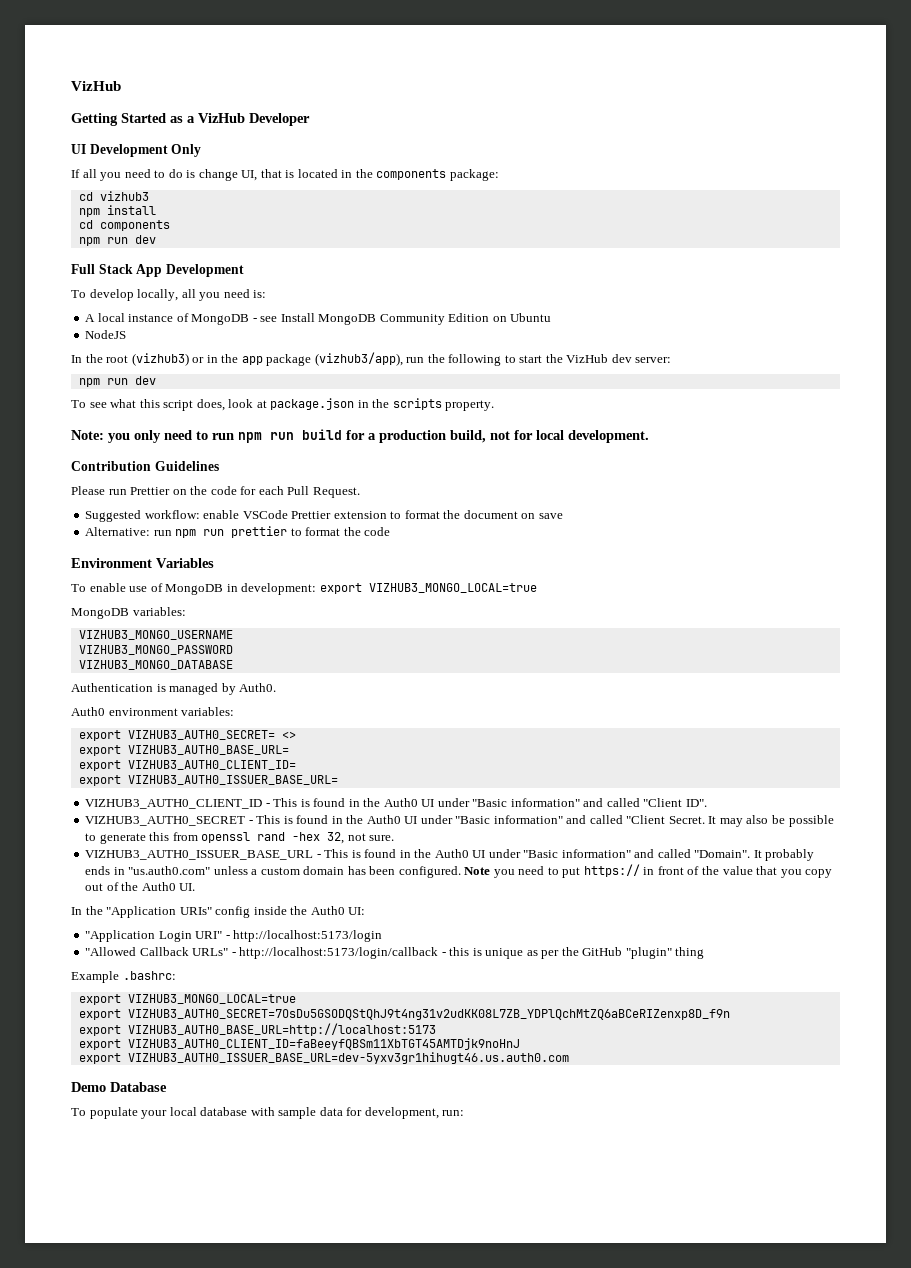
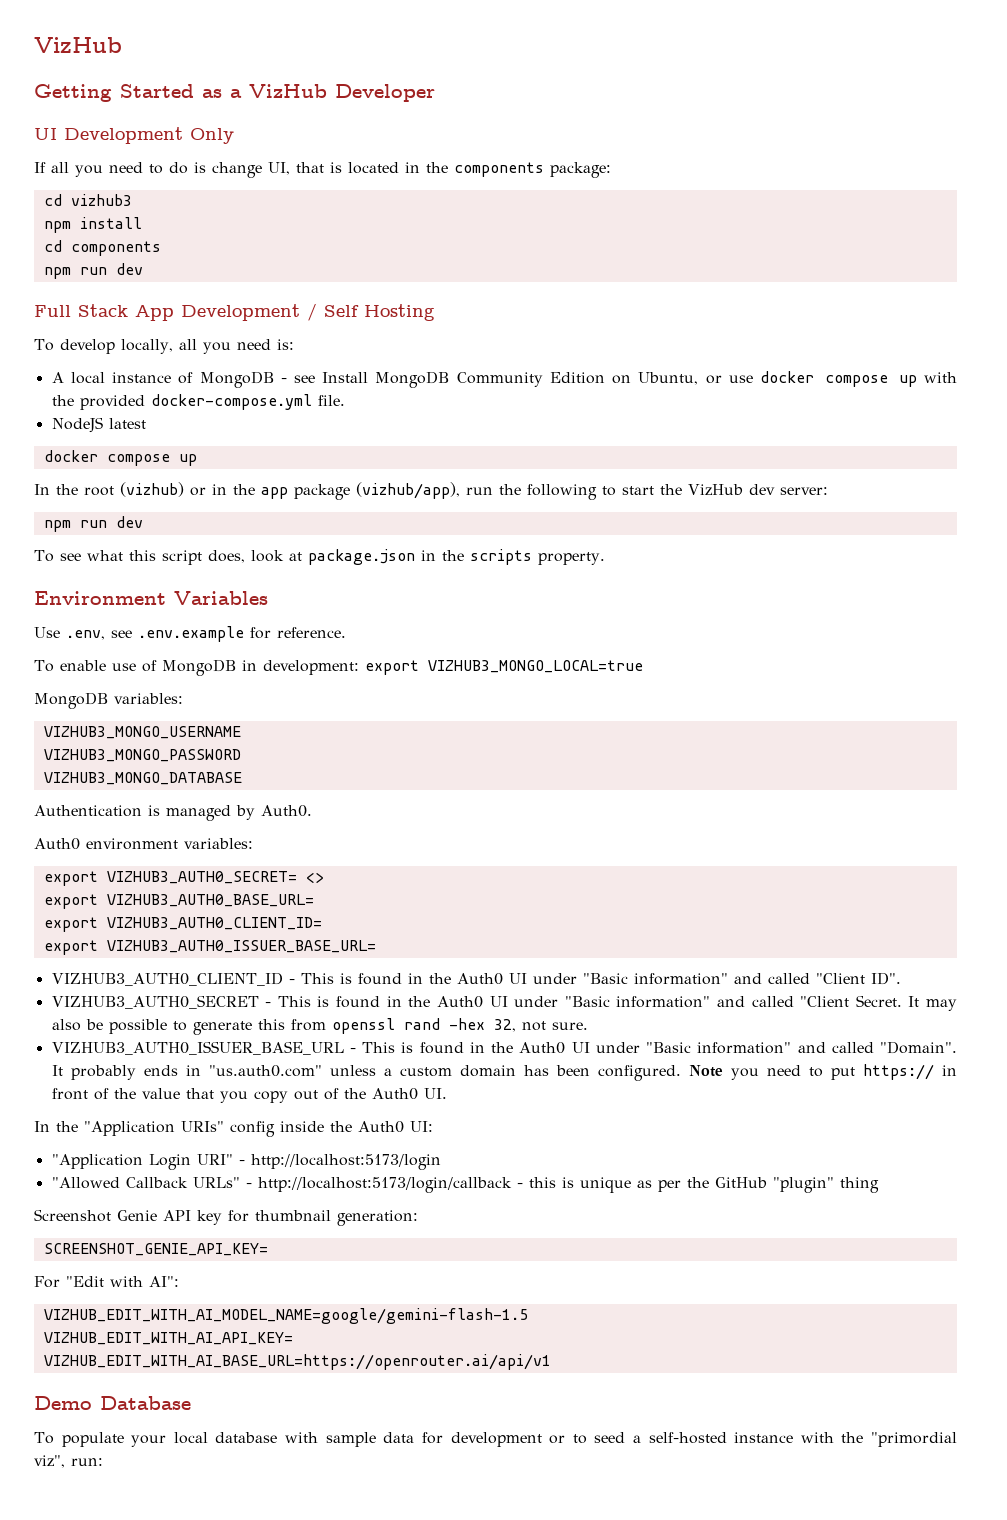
- Full Stack App Development
+ Full Stack App Development / Self Hosting
- A local instance of MongoDB - see Install MongoDB Community Edition on Ubuntu
- NodeJS
+ A local instance of MongoDB - see Install MongoDB Community Edition on Ubuntu, or use docker compose up with the provided docker-compose.yml file.
+ NodeJS latest
+ docker compose up
- In the root (vizhub3) or in the app package (vizhub3/app), run the following to start the VizHub dev server:
+ In the root (vizhub) or in the app package (vizhub/app), run the following to start the VizHub dev server:
- Note: you only need to run npm run build for a production build, not for local development.
- Contribution Guidelines
- Please run Prettier on the code for each Pull Request.
- Suggested workflow: enable VSCode Prettier extension to format the document on save
- Alternative: run npm run prettier to format the code
  Environment Variables
+ Use .env, see .env.example for reference.
- Example .bashrc:
- export VIZHUB3_MONGO_LOCAL=true
- export VIZHUB3_AUTH0_SECRET=7OsDu5GSODQStQhJ9t4ng31v2udKK08L7ZB_YDPlQchMtZQ6aBCeRIZenxp8D_f9n
- export VIZHUB3_AUTH0_BASE_URL=http://localhost:5173
- export VIZHUB3_AUTH0_CLIENT_ID=faBeeyfQBSm11XbTGT45AMTDjk9noHnJ
- export VIZHUB3_AUTH0_ISSUER_BASE_URL=dev-5yxv3gr1hihugt46.us.auth0.com
+ Screenshot Genie API key for thumbnail generation:
+ SCREENSHOT_GENIE_API_KEY=
+ For "Edit with AI":
+ VIZHUB_EDIT_WITH_AI_MODEL_NAME=google/gemini-flash-1.5
+ VIZHUB_EDIT_WITH_AI_API_KEY=
+ VIZHUB_EDIT_WITH_AI_BASE_URL=https://openrouter.ai/api/v1
- To populate your local database with sample data for development, run:
+ To populate your local database with sample data for development or to seed a self-hosted instance with the "primordial viz", run:

